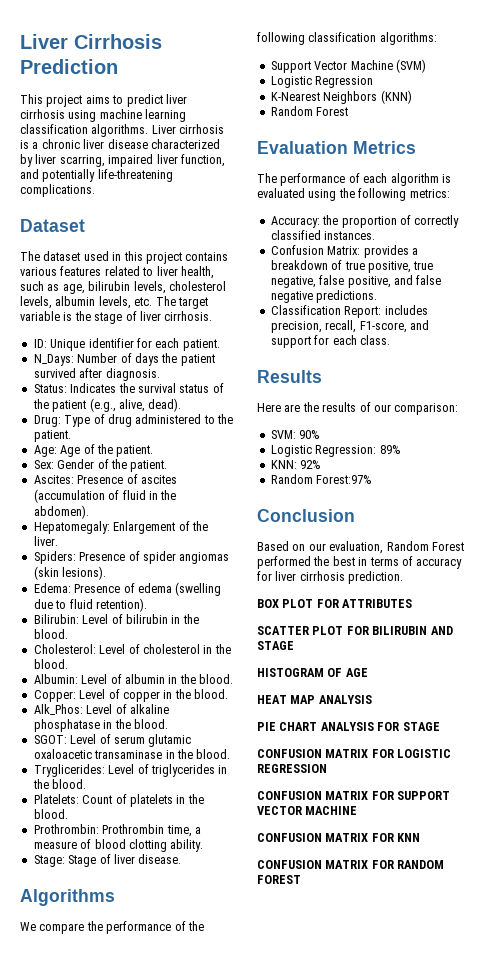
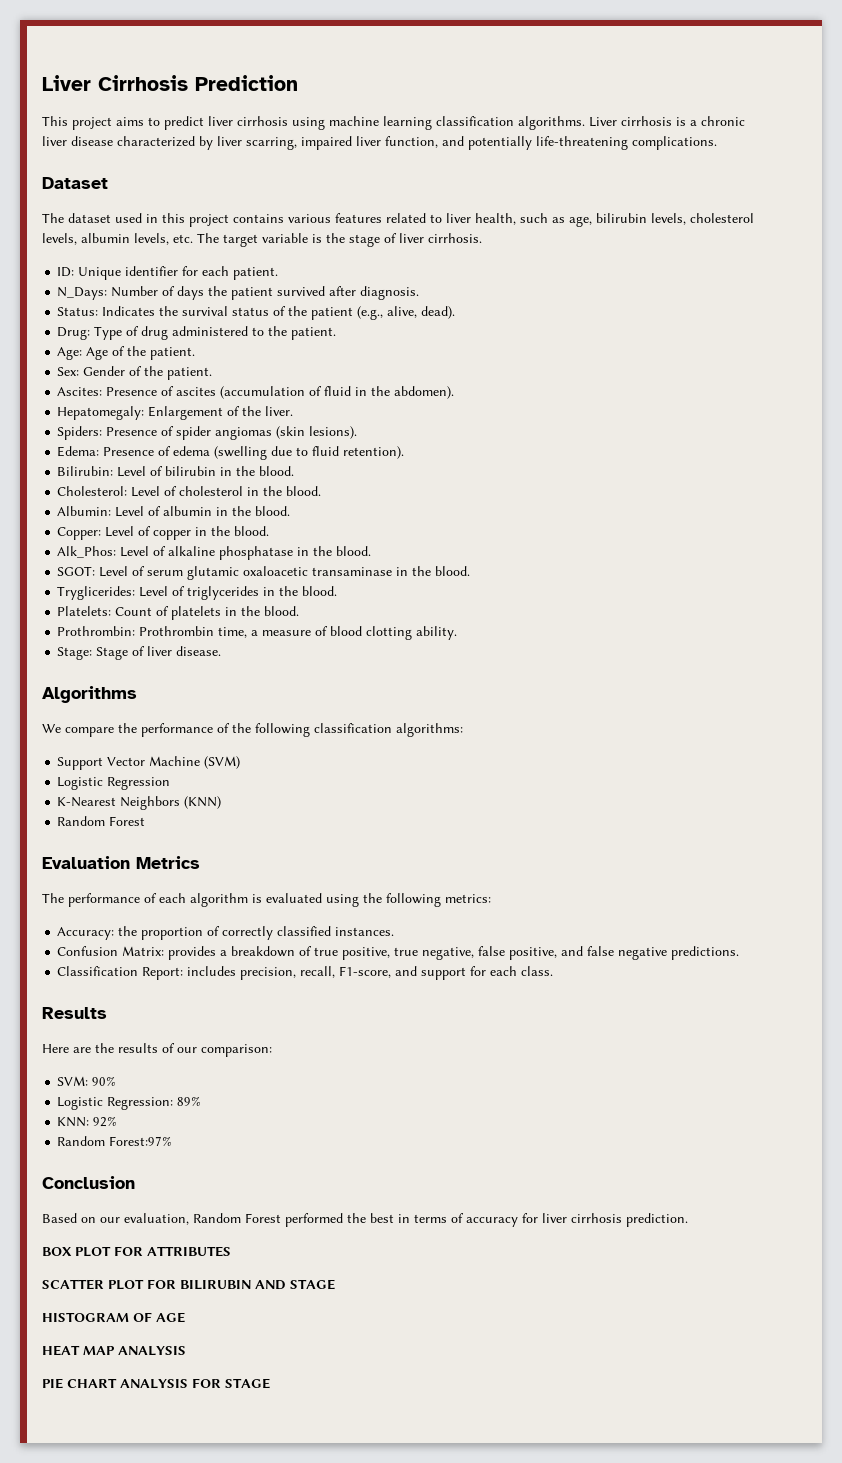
- CONFUSION MATRIX FOR LOGISTIC REGRESSION
- CONFUSION MATRIX FOR SUPPORT VECTOR MACHINE
- CONFUSION MATRIX FOR KNN
- CONFUSION MATRIX FOR RANDOM FOREST

